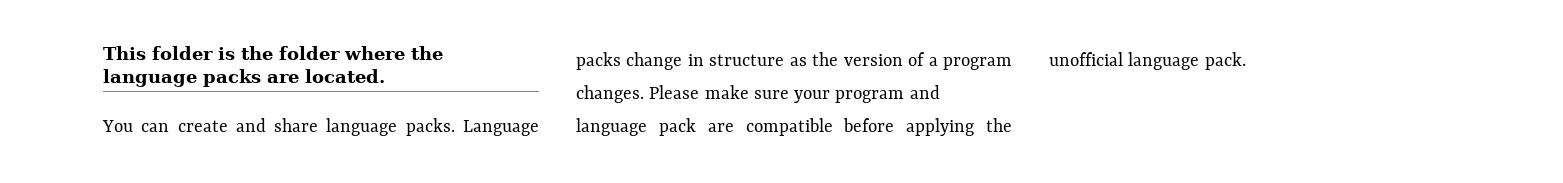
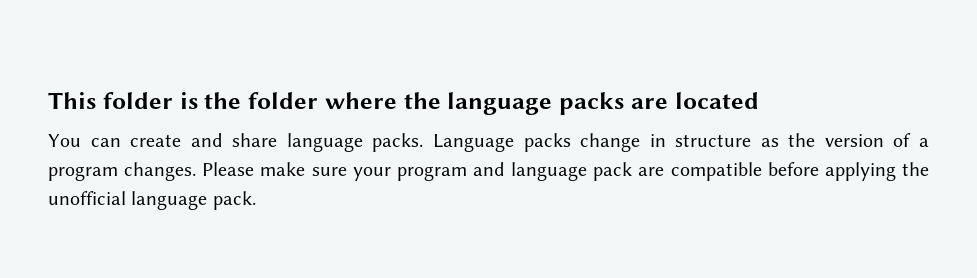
- This folder is the folder where the language packs are located.
+ This folder is the folder where the language packs are located

